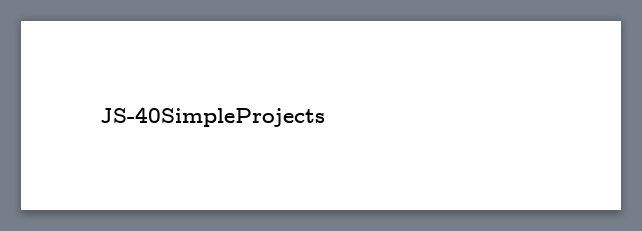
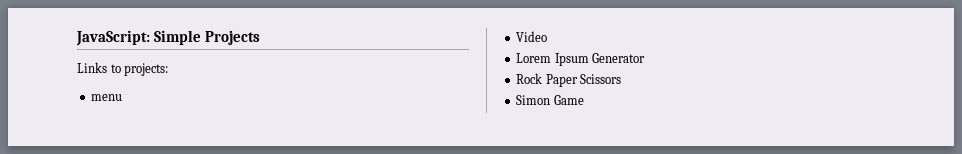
- JS-40SimpleProjects
+ JavaScript: Simple Projects
+ Links to projects:
+ menu
+ Video
+ Lorem Ipsum Generator
+ Rock Paper Scissors
+ Simon Game

